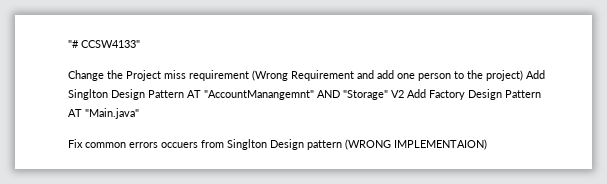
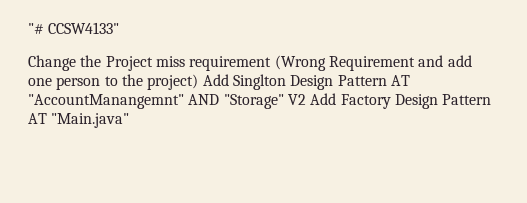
- Fix common errors occuers from Singlton Design pattern (WRONG IMPLEMENTAION)

